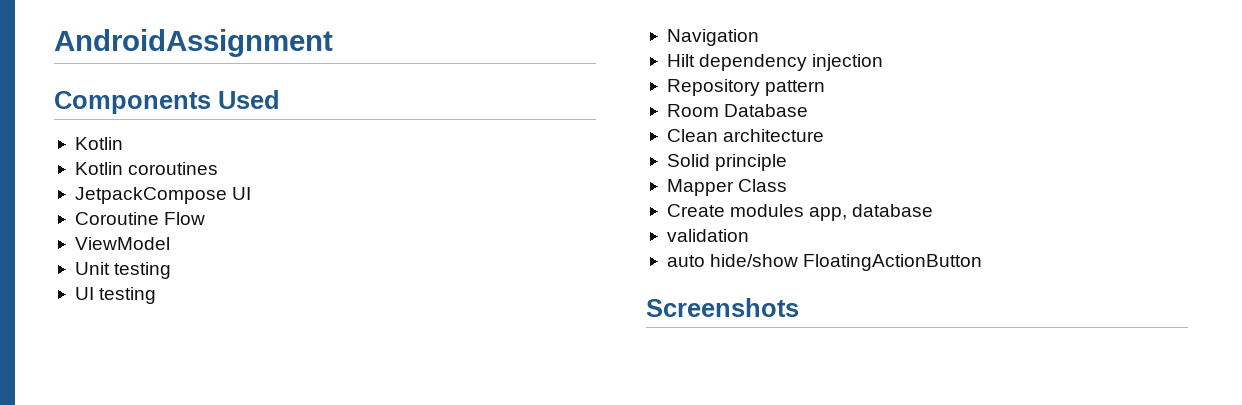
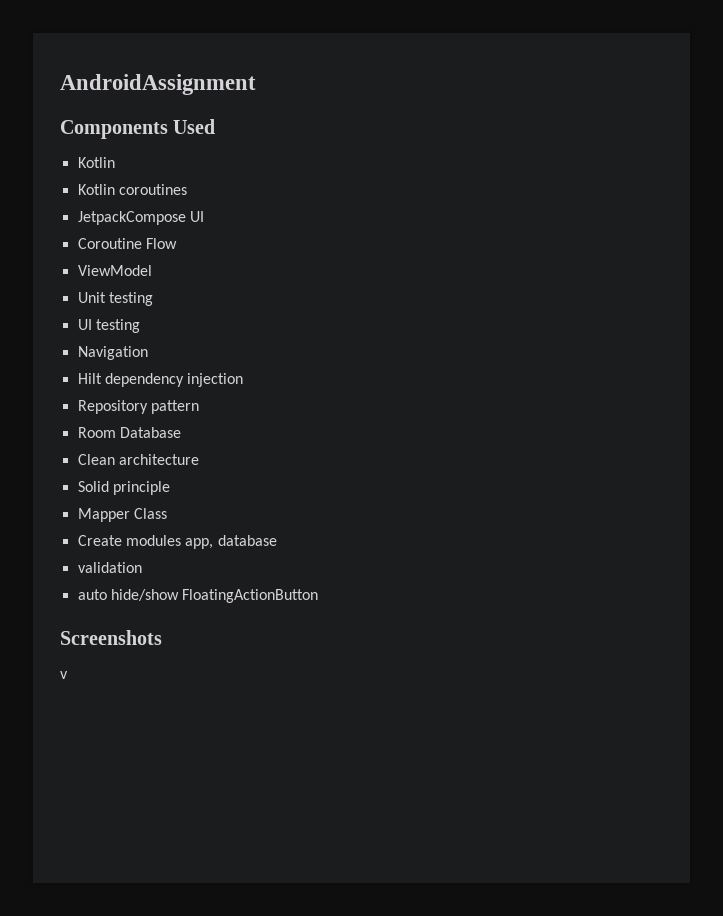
+ v

